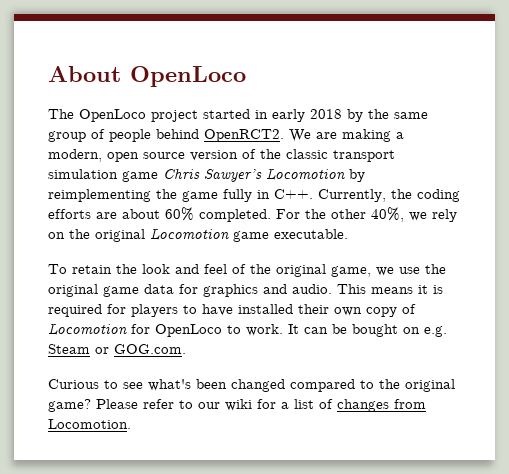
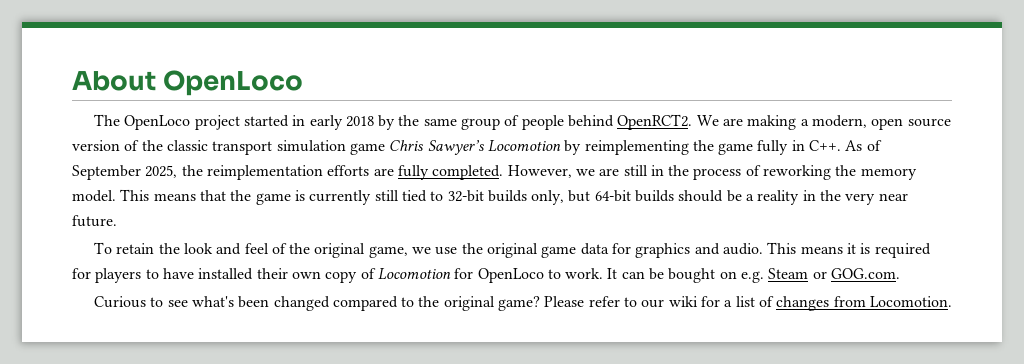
- We are making a modern, open source version of the classic transport simulation game Chris Sawyer’s Locomotion by reimplementing the game fully in C++. Currently, the coding efforts are about 60% completed. For the other 40%, we rely on the original Locomotion game executable.
+ We are making a modern, open source version of the classic transport simulation game Chris Sawyer’s Locomotion by reimplementing the game fully in C++. As of September 2025, the reimplementation efforts are fully completed. However, we are still in the process of reworking the memory model. This means that the game is currently still tied to 32-bit builds only, but 64-bit builds should be a reality in the very near future.

